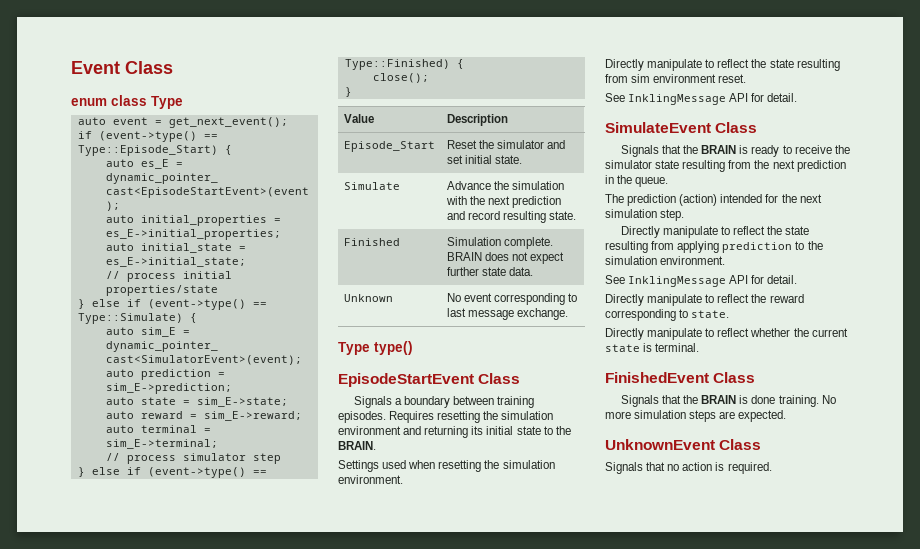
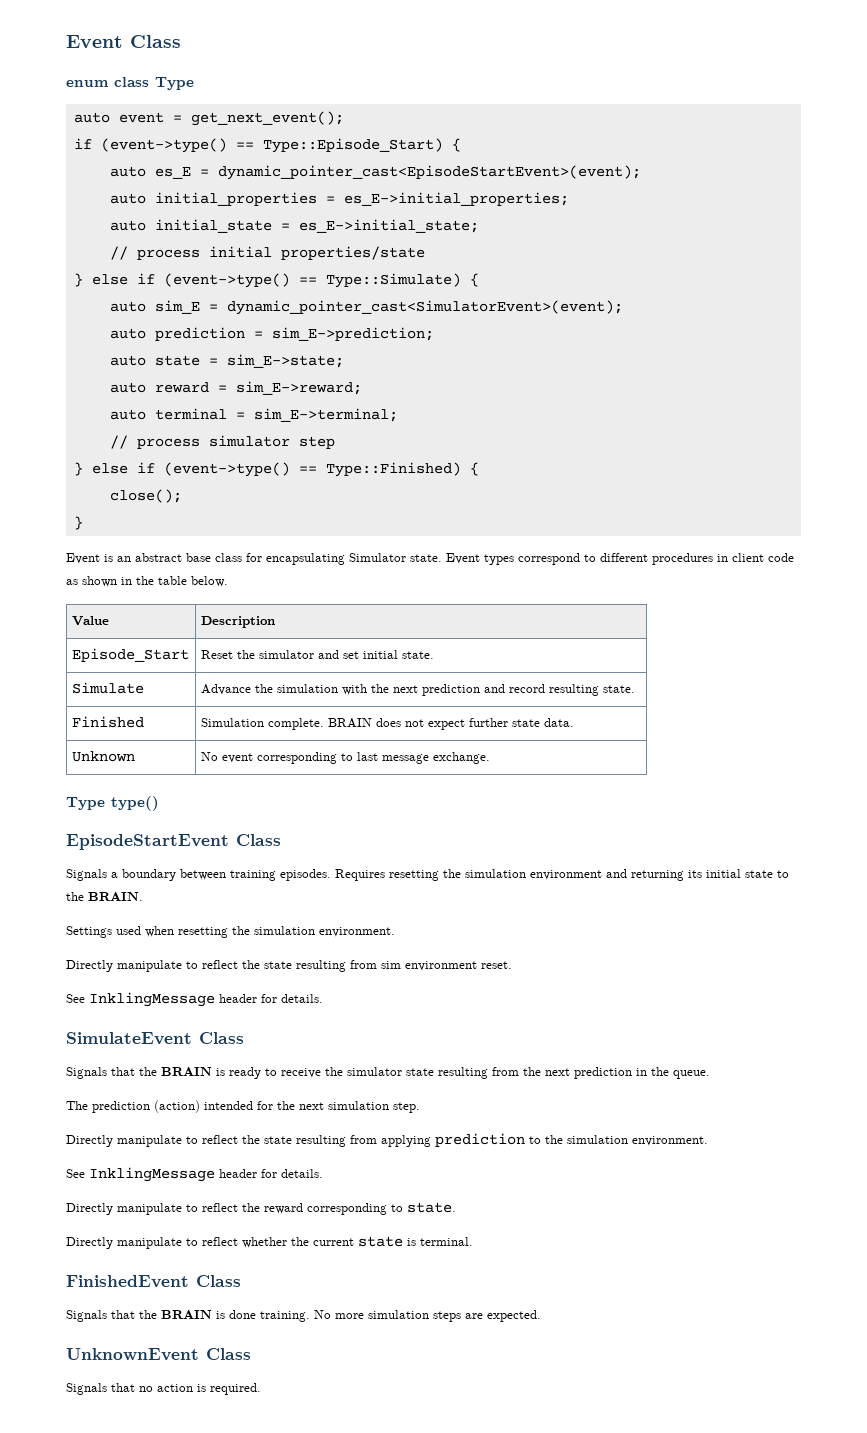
+ Event is an abstract base class for encapsulating Simulator state. Event types correspond to different procedures in client code as shown in the table below.
  Directly manipulate to reflect the state resulting from sim environment reset.
- See InklingMessage API for detail.
+ See InklingMessage header for details.
  Directly manipulate to reflect the state resulting from applying prediction to the simulation environment.
- See InklingMessage API for detail.
+ See InklingMessage header for details.

